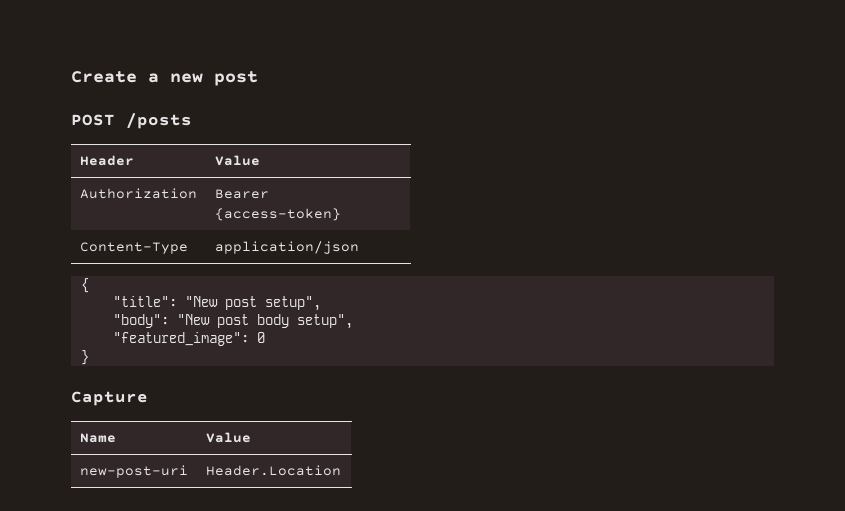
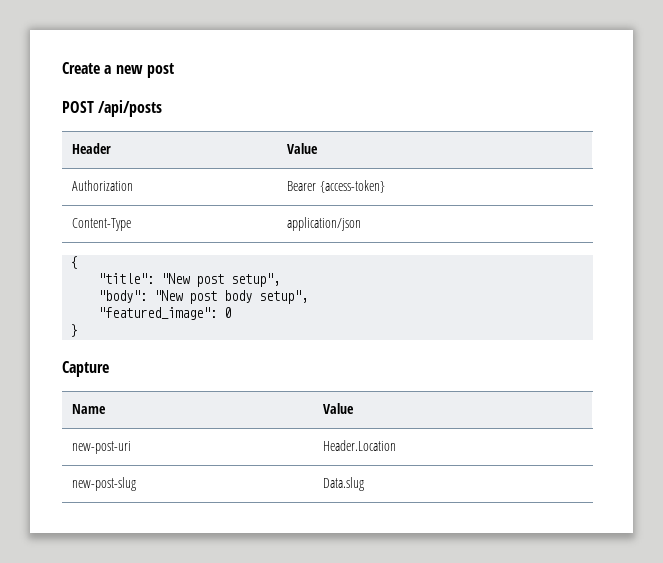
- POST /posts
+ POST /api/posts
+ new-post-slug | Data.slug

